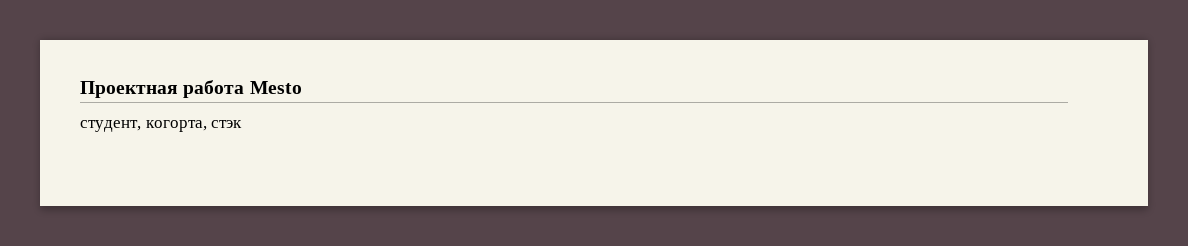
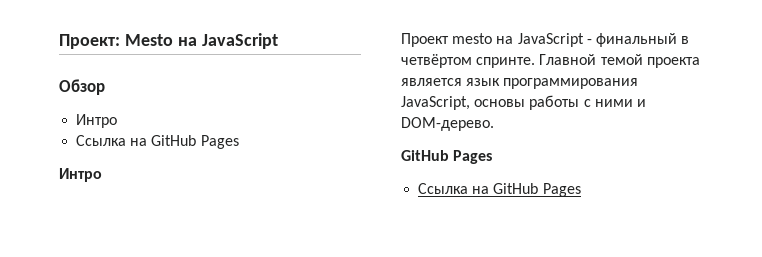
- Проектная работа Mesto
- студент, когорта, стэк
+ Проект: Mesto на JavaScript
+ Обзор
+ Интро
+ Ссылка на GitHub Pages
+ Интро
+ Проект mesto на JavaScript - финальный в четвёртом спринте. Главной темой проекта является язык программирования JavaScript, основы работы с ними и DOM-дерево.
+ GitHub Pages
+ Ссылка на GitHub Pages

